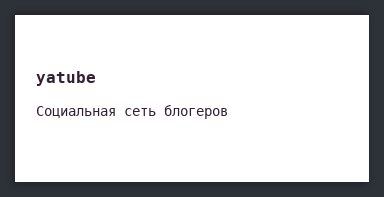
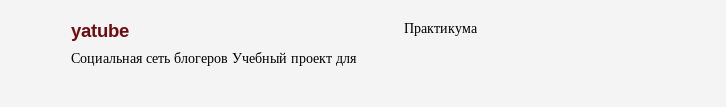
- Социальная сеть блогеров
+ Социальная сеть блогеров Учебный проект для Практикума

